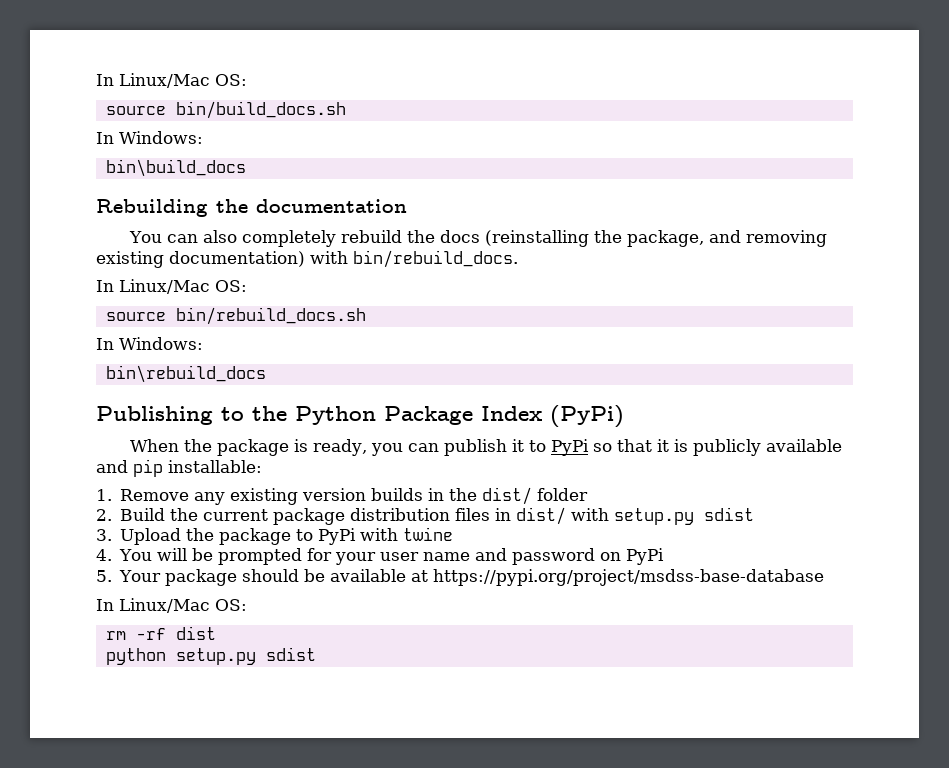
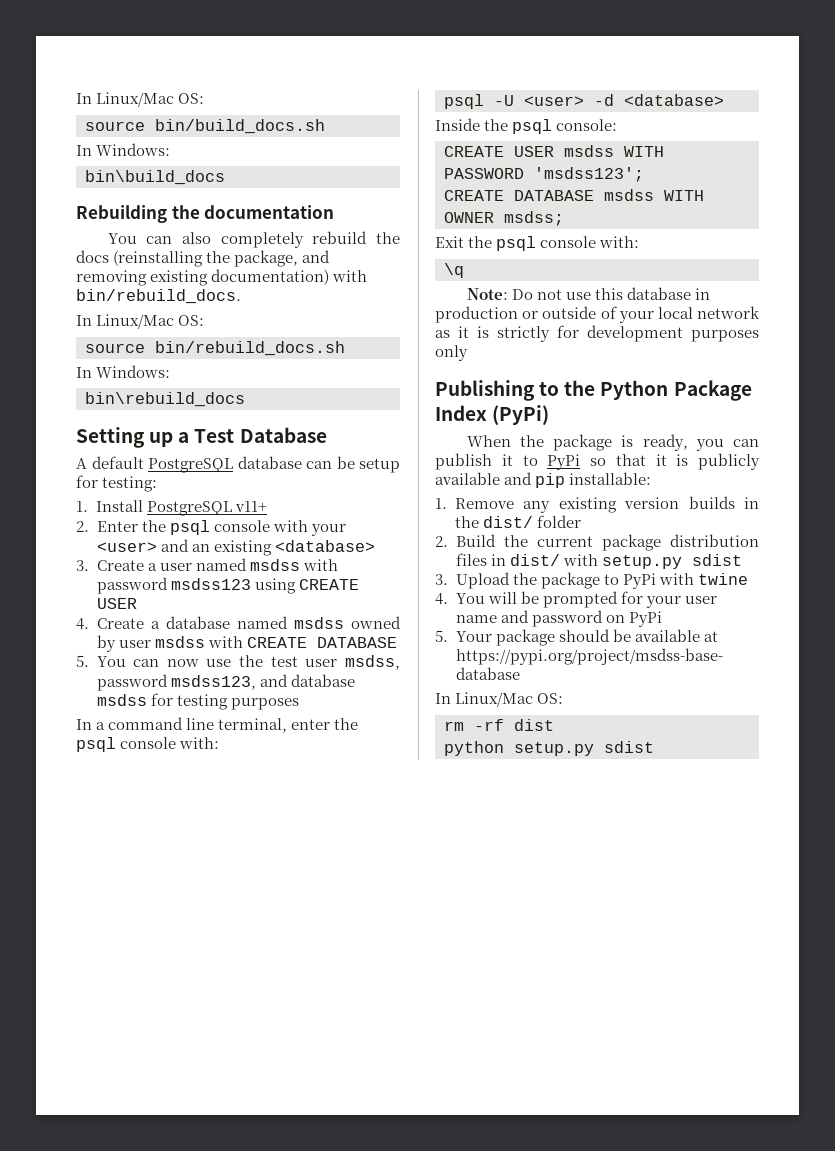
+ Setting up a Test Database
+ A default PostgreSQL database can be setup for testing:
+ 1. Install PostgreSQL v11+
+ 2. Enter the psql console with your <user> and an existing <database>
+ 3. Create a user named msdss with password msdss123 using CREATE USER
+ 4. Create a database named msdss owned by user msdss with CREATE DATABASE
+ 5. You can now use the test user msdss, password msdss123, and database msdss for testing purposes
+ In a command line terminal, enter the psql console with:
+ psql -U <user> -d <database>
+ Inside the psql console:
+ CREATE USER msdss WITH PASSWORD 'msdss123';
+ CREATE DATABASE msdss WITH OWNER msdss;
+ Exit the psql console with:
+ \q
+ Note: Do not use this database in production or outside of your local network as it is strictly for development purposes only

